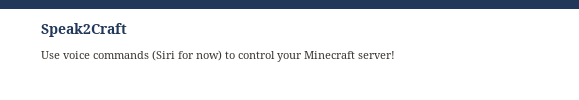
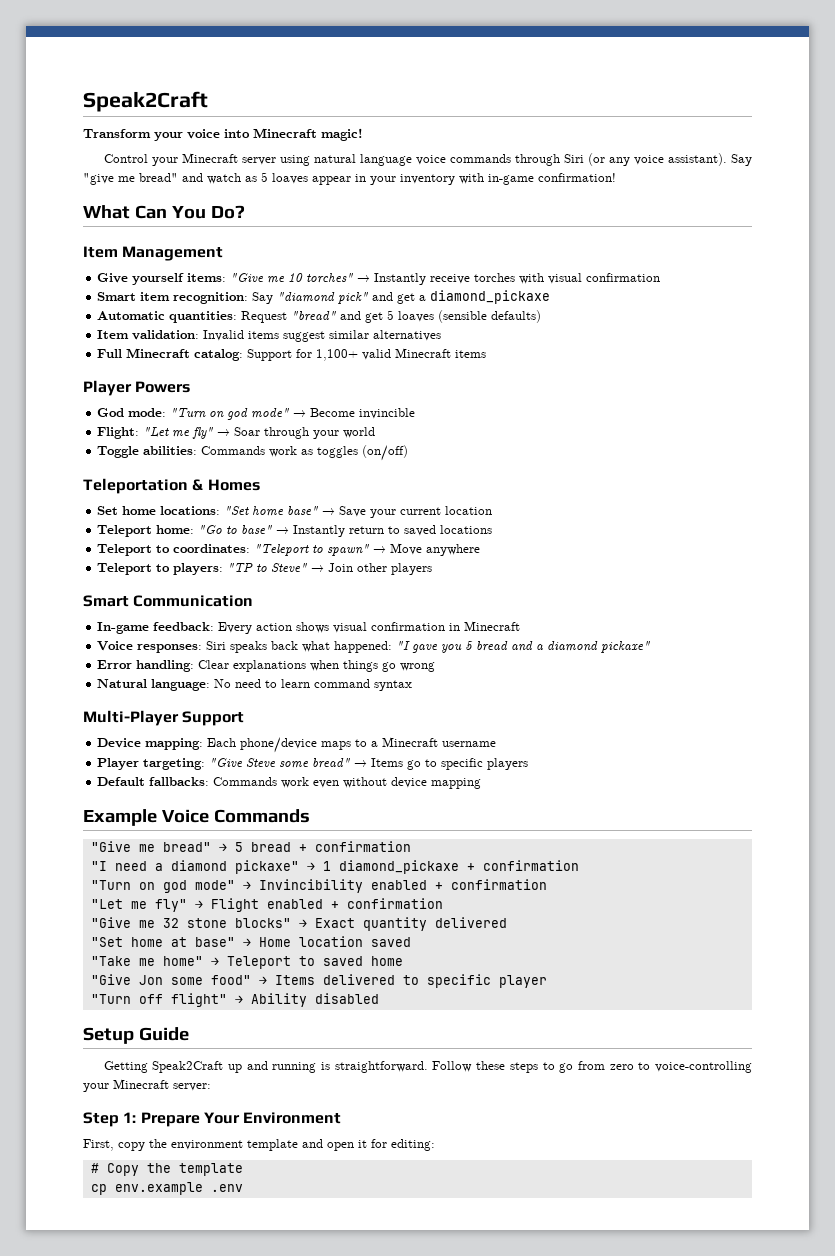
- Use voice commands (Siri for now) to control your Minecraft server!
+ Transform your voice into Minecraft magic!
+ Control your Minecraft server using natural language voice commands through Siri (or any voice assistant). Say "give me bread" and watch as 5 loaves appear in your inventory with in-game confirmation!
+ What Can You Do?
+ Item Management
+ Give yourself items: "Give me 10 torches" → Instantly receive torches with visual confirmation
+ Smart item recognition: Say "diamond pick" and get a diamond_pickaxe
+ Automatic quantities: Request "bread" and get 5 loaves (sensible defaults)
+ Item validation: Invalid items suggest similar alternatives
+ Full Minecraft catalog: Support for 1,100+ valid Minecraft items
+ Player Powers
+ God mode: "Turn on god mode" → Become invincible
+ Flight: "Let me fly" → Soar through your world
+ Toggle abilities: Commands work as toggles (on/off)
+ Teleportation & Homes
+ Set home locations: "Set home base" → Save your current location
+ Teleport home: "Go to base" → Instantly return to saved locations
+ Teleport to coordinates: "Teleport to spawn" → Move anywhere
+ Teleport to players: "TP to Steve" → Join other players
+ Smart Communication
+ In-game feedback: Every action shows visual confirmation in Minecraft
+ Voice responses: Siri speaks back what happened: "I gave you 5 bread and a diamond pickaxe"
+ Error handling: Clear explanations when things go wrong
+ Natural language: No need to learn command syntax
+ Multi-Player Support
+ Device mapping: Each phone/device maps to a Minecraft username
+ Player targeting: "Give Steve some bread" → Items go to specific players
+ Default fallbacks: Commands work even without device mapping
+ Example Voice Commands
+ "Give me bread" → 5 bread + confirmation
+ "I need a diamond pickaxe" → 1 diamond_pickaxe + confirmation
+ "Turn on god mode" → Invincibility enabled + confirmation
+ "Let me fly" → Flight enabled + confirmation
+ "Give me 32 stone blocks" → Exact quantity delivered
+ "Set home at base" → Home location saved
+ "Take me home" → Teleport to saved home
+ "Give Jon some food" → Items delivered to specific player
+ "Turn off flight" → Ability disabled
+ Setup Guide
+ Getting Speak2Craft up and running is straightforward. Follow these steps to go from zero to voice-controlling your Minecraft server:
+ Step 1: Prepare Your Environment
+ First, copy the environment template and open it for editing:
+ # Copy the template
+ cp env.example .env

